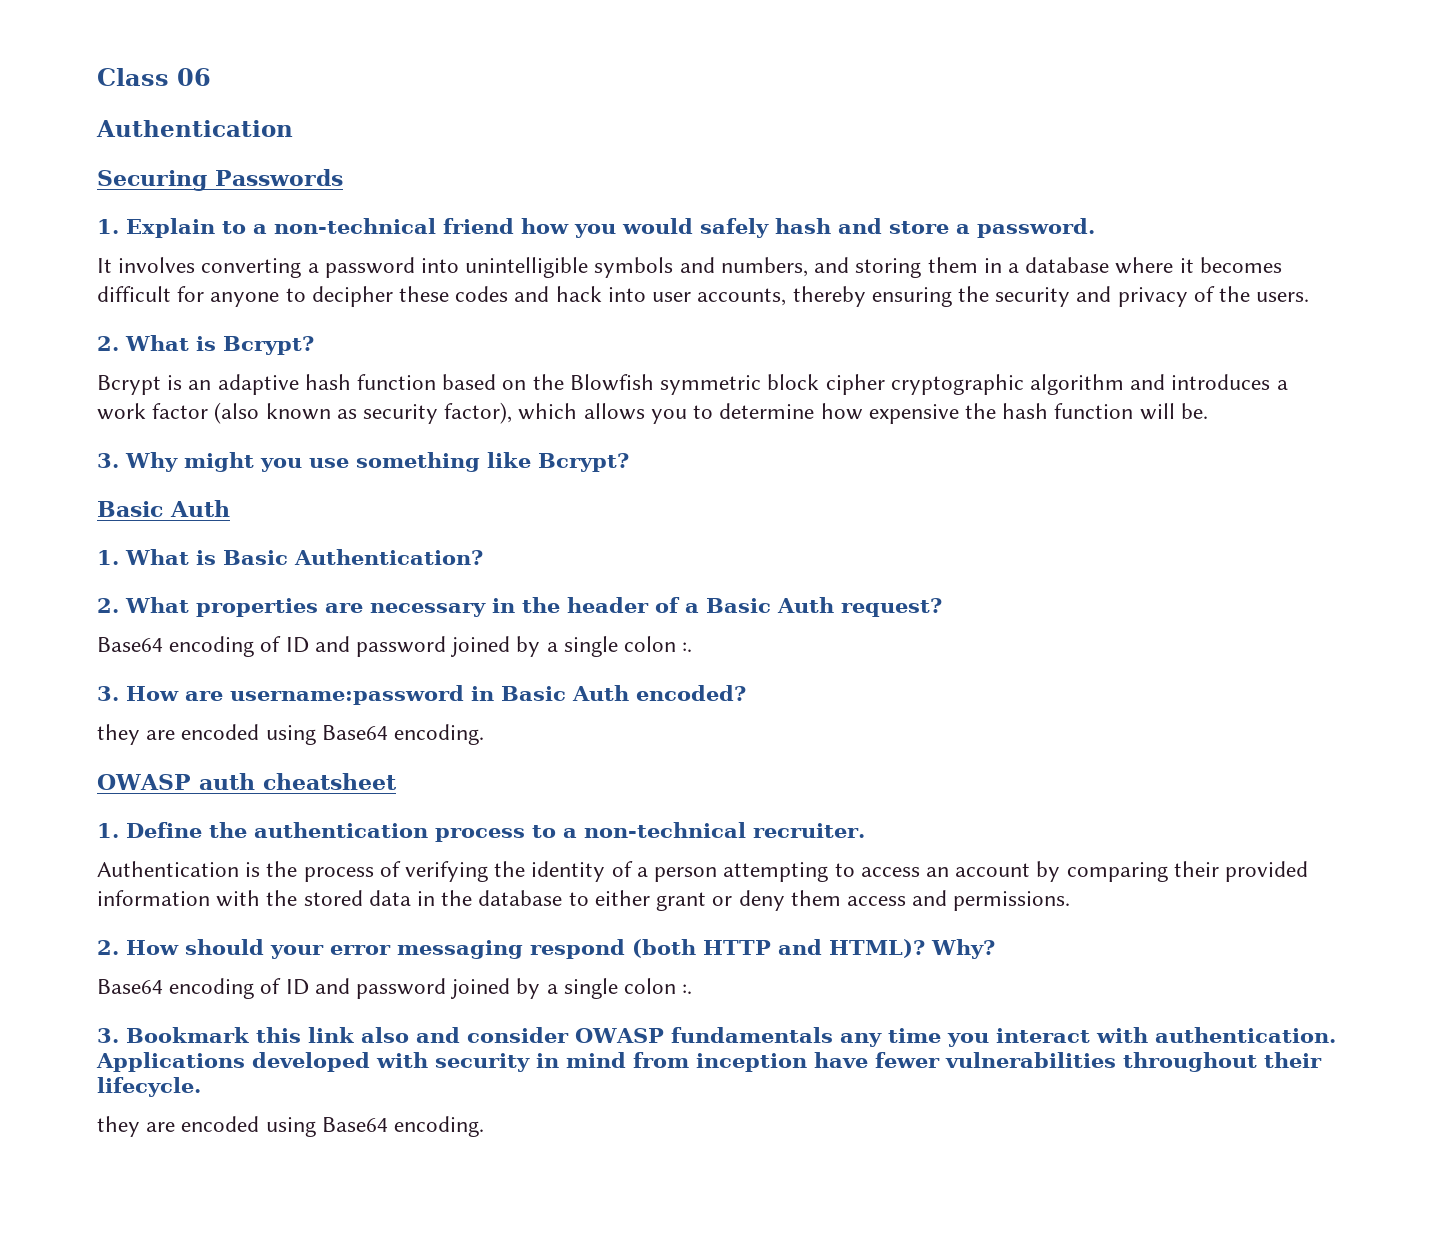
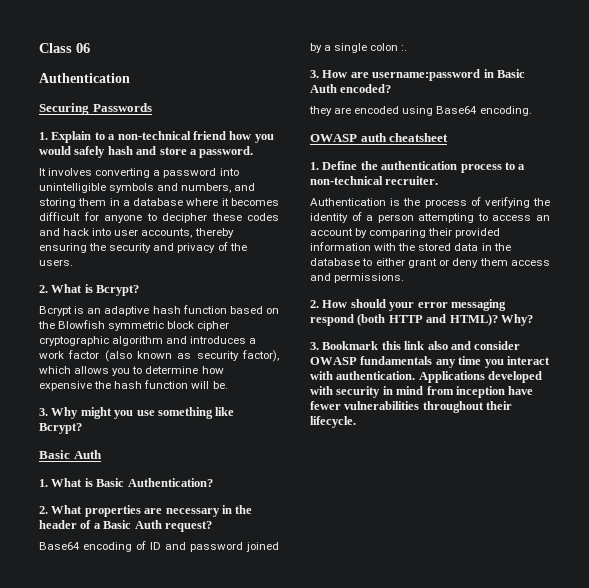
  Why?
- Base64 encoding of ID and password joined by a single colon :.
  Applications developed with security in mind from inception have fewer vulnerabilities throughout their lifecycle.
- they are encoded using Base64 encoding.

